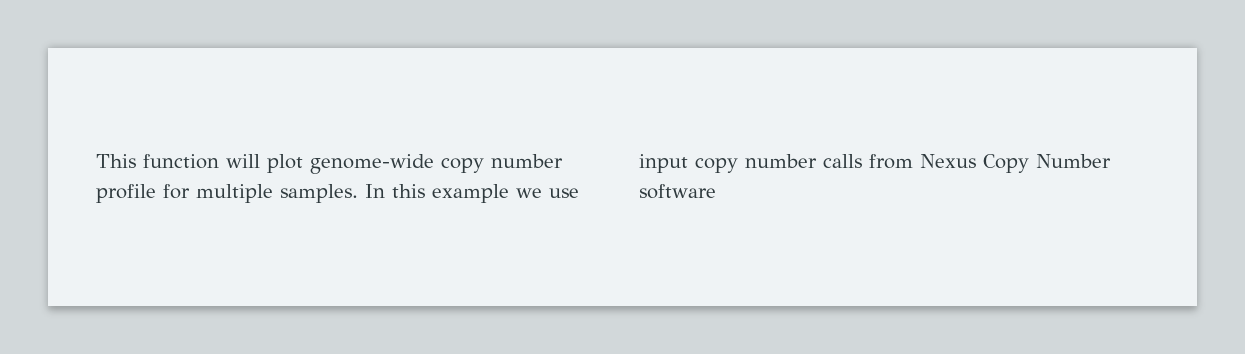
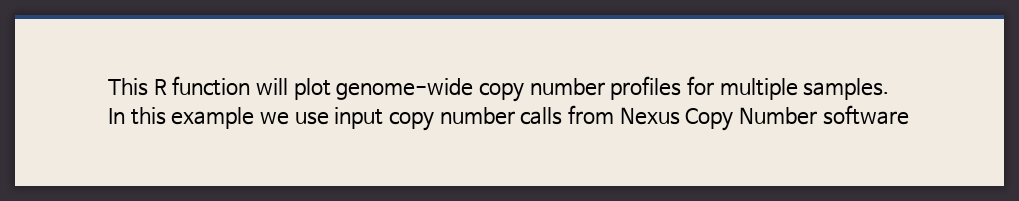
- This function will plot genome-wide copy number profile for multiple samples.
+ This R function will plot genome-wide copy number profiles for multiple samples.

